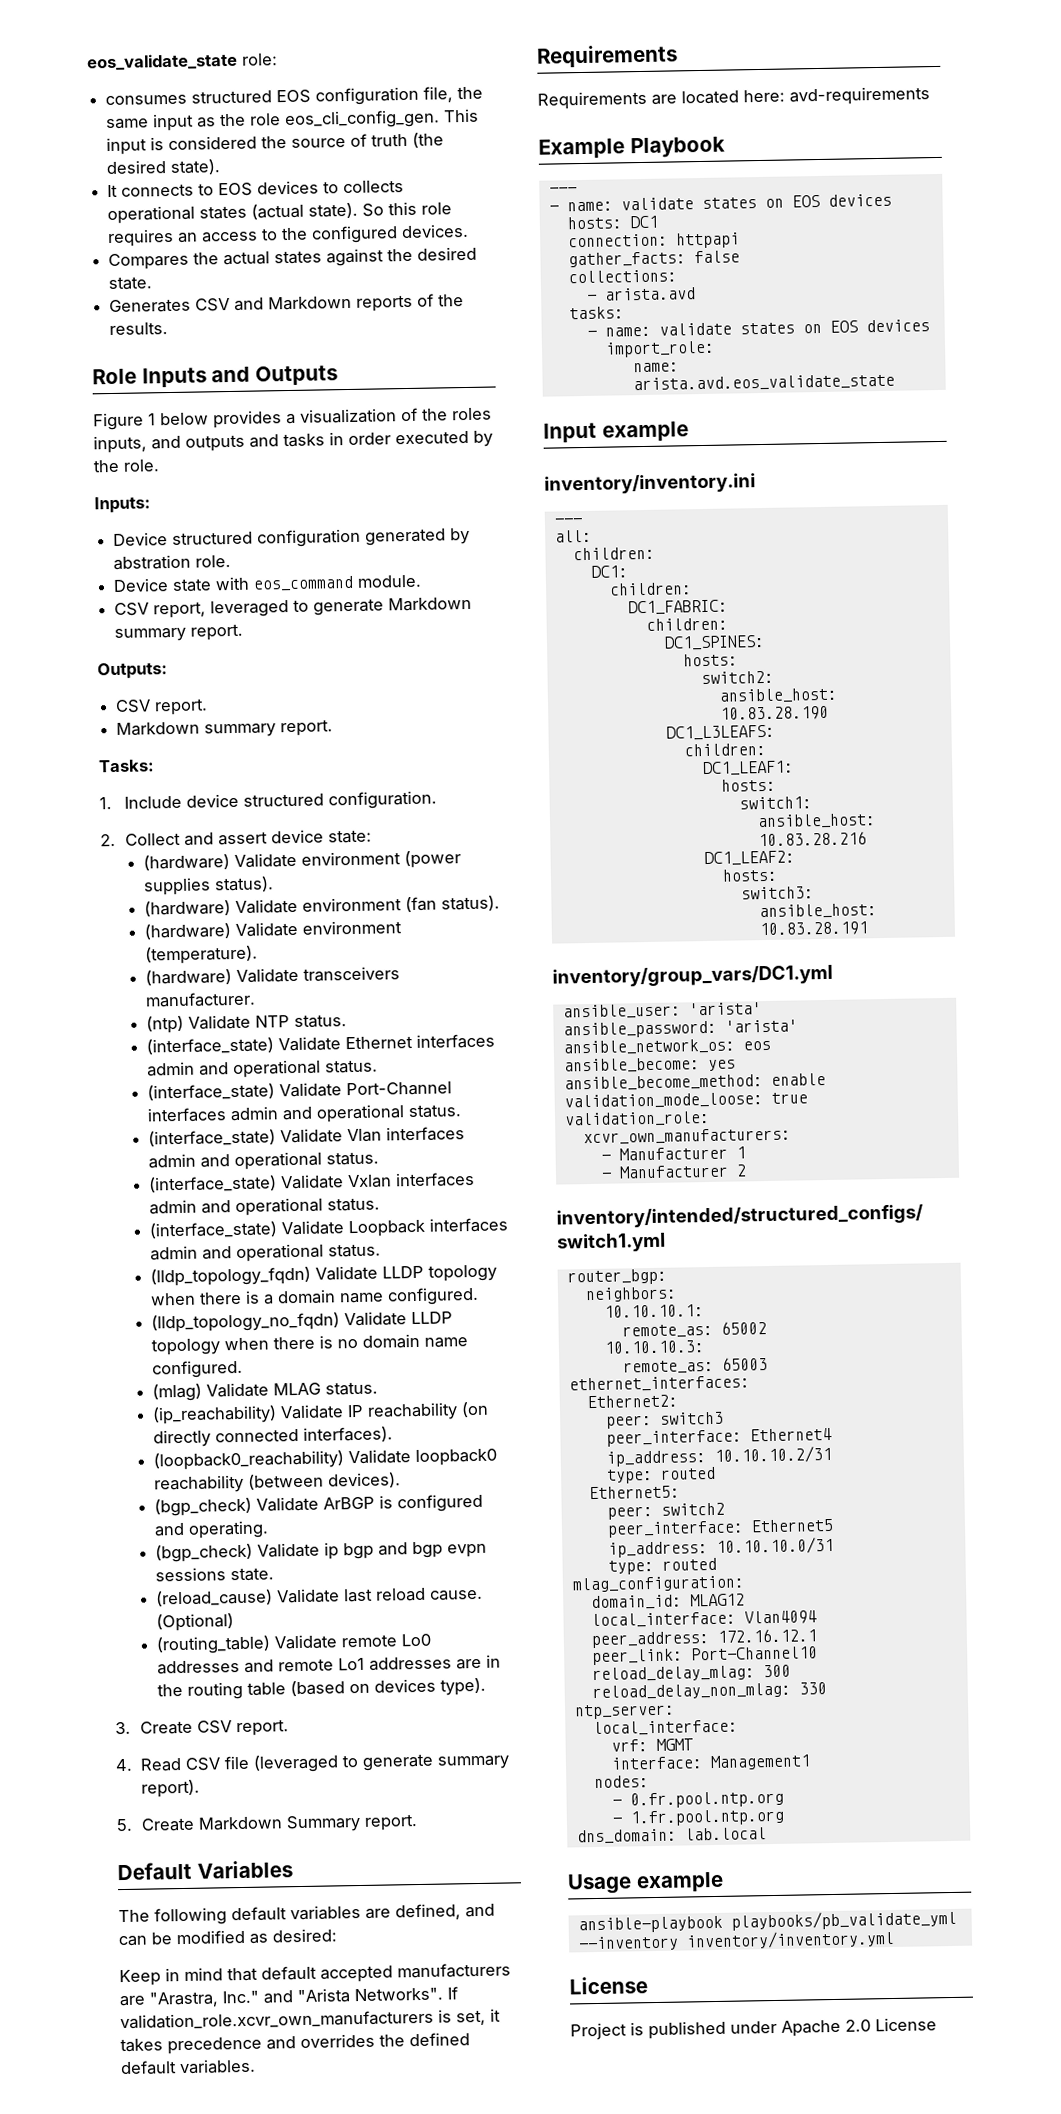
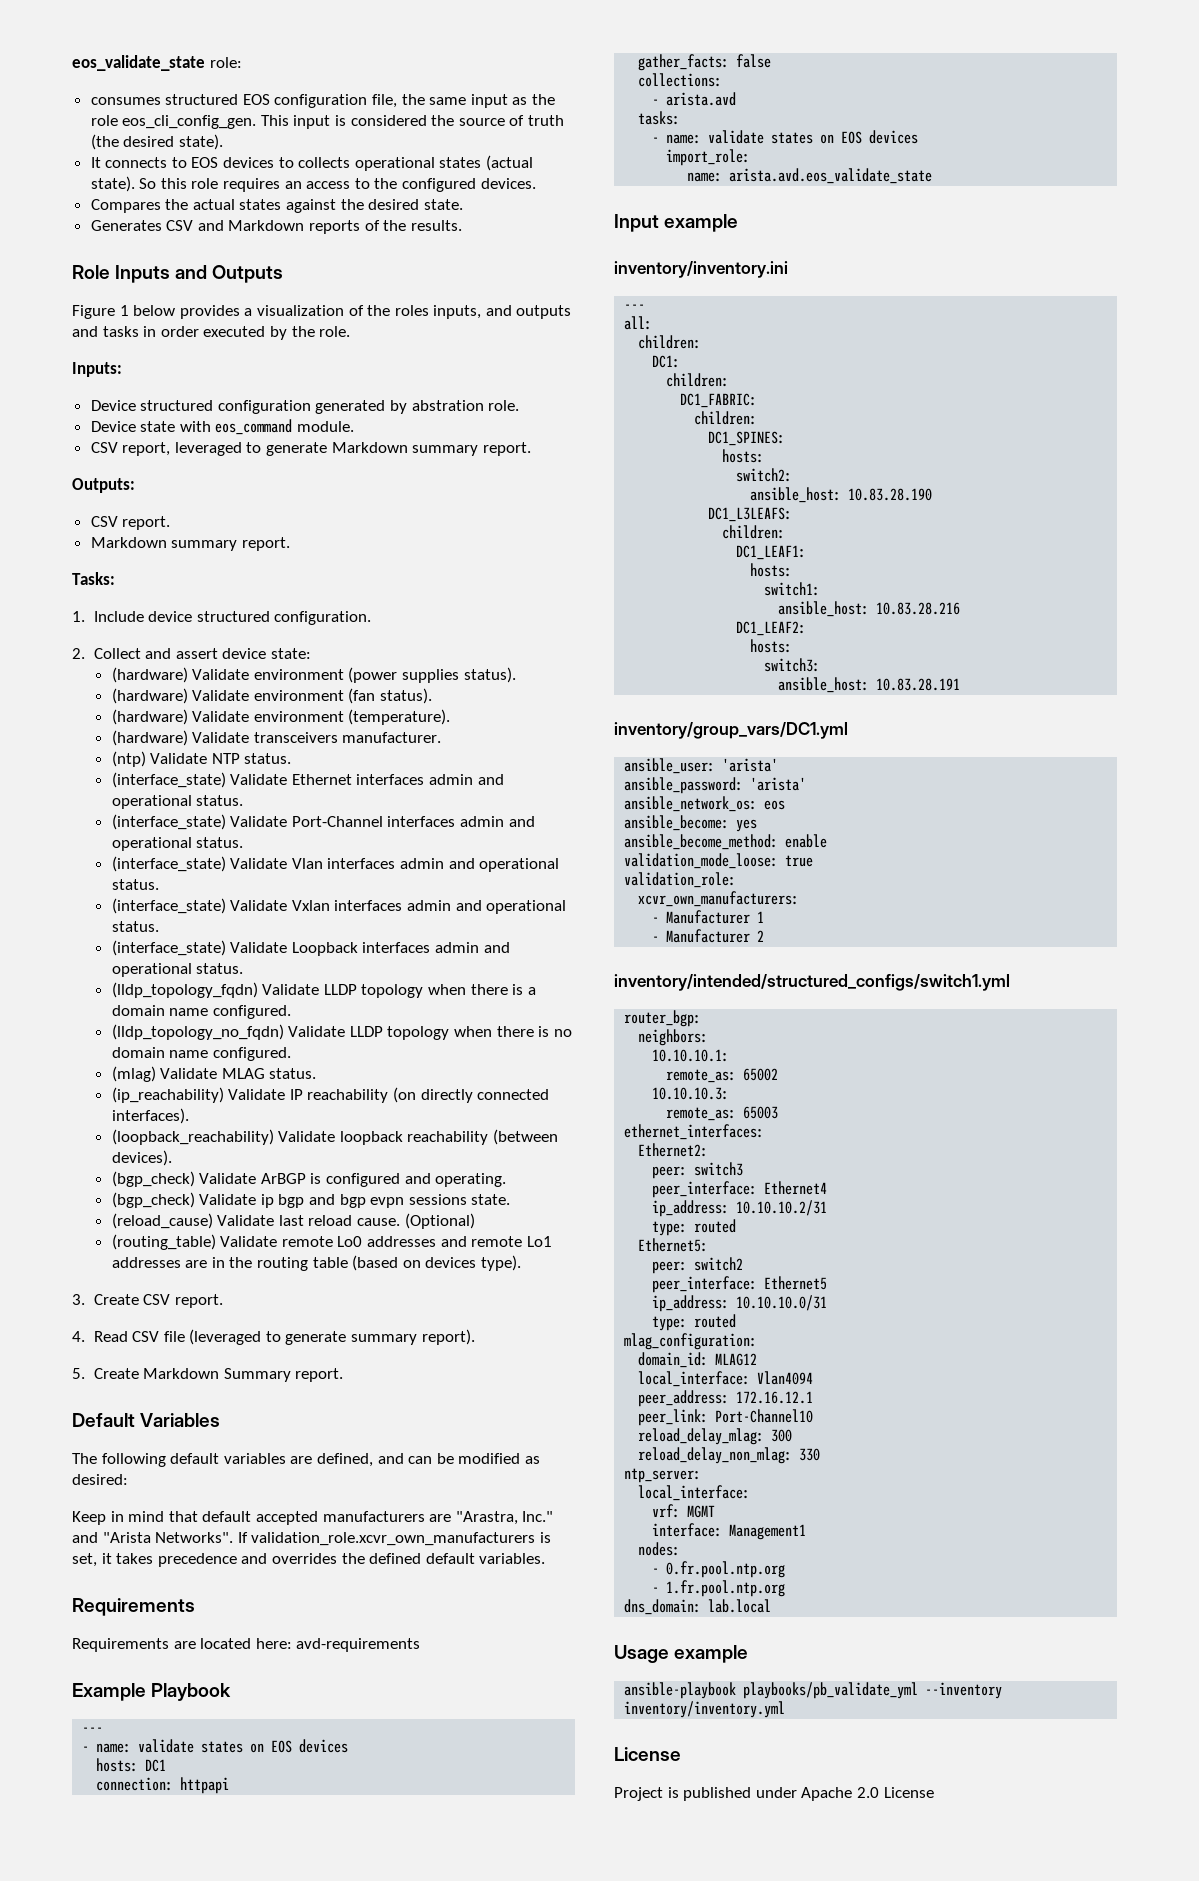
- (loopback0_reachability) Validate loopback0 reachability (between devices).
+ (loopback_reachability) Validate loopback reachability (between devices).

